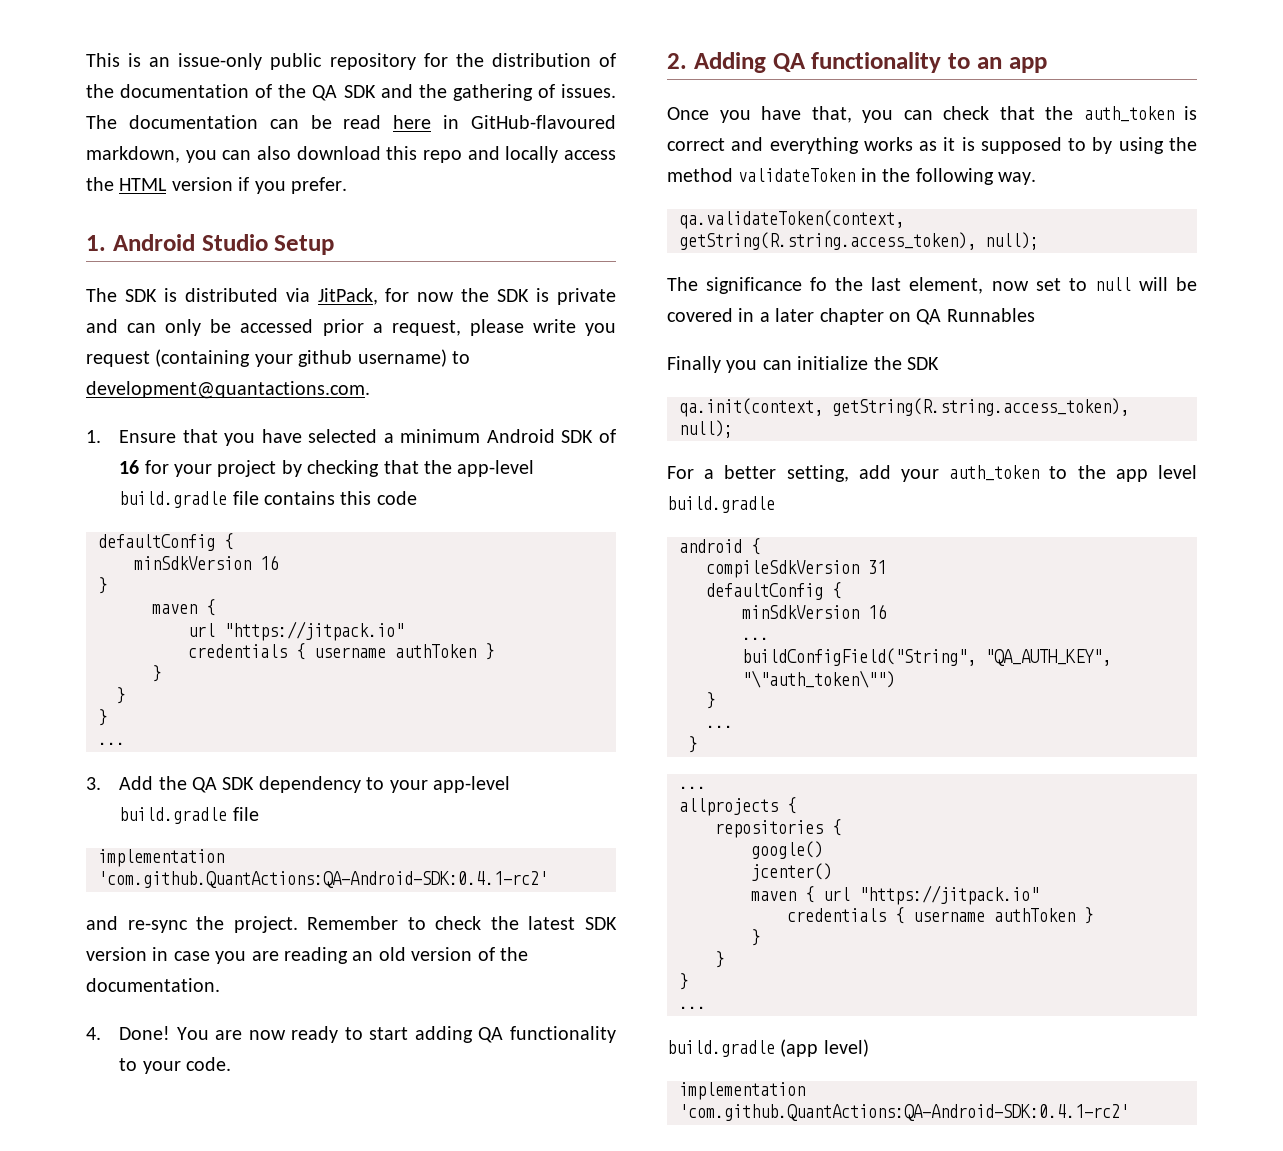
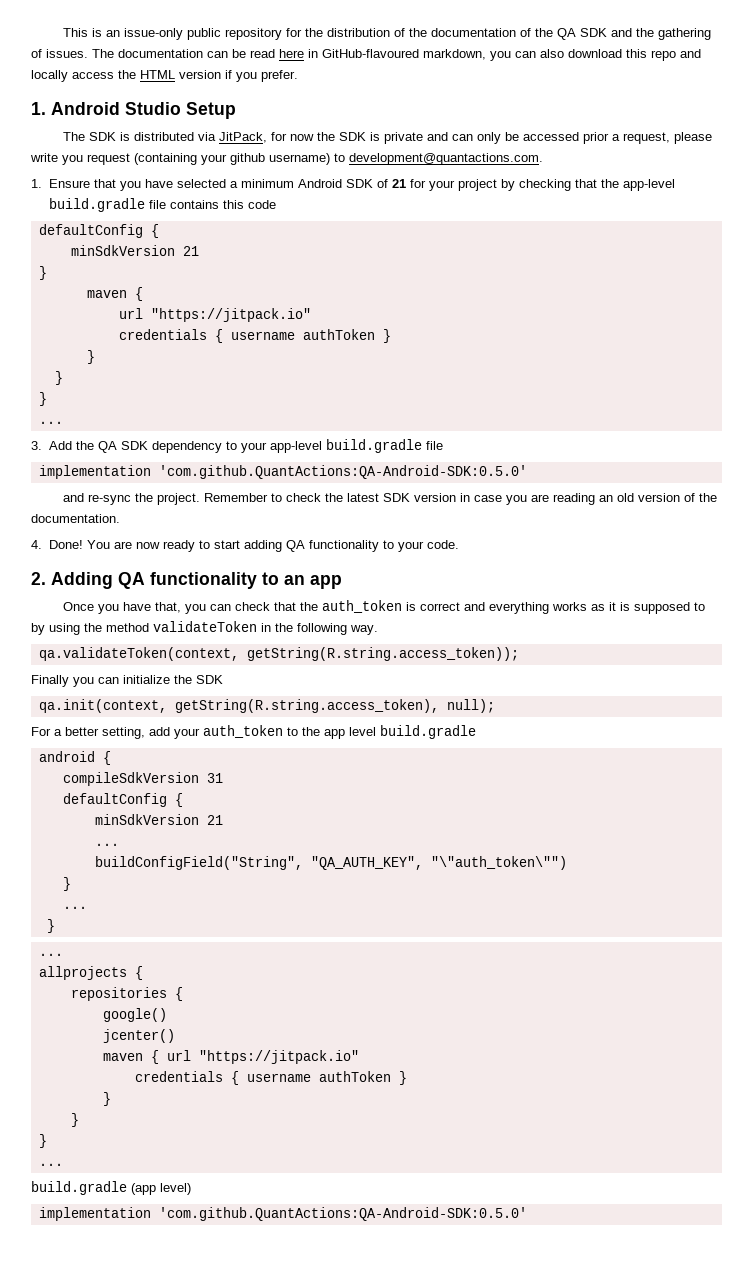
- 1. Ensure that you have selected a minimum Android SDK of 16 for your project by checking that the app-level build.gradle file contains this code
+ 1. Ensure that you have selected a minimum Android SDK of 21 for your project by checking that the app-level build.gradle file contains this code
  defaultConfig {
- minSdkVersion 16
+ minSdkVersion 21
  3. Add the QA SDK dependency to your app-level build.gradle file
- implementation 'com.github.QuantActions:QA-Android-SDK:0.4.1-rc2'
+ implementation 'com.github.QuantActions:QA-Android-SDK:0.5.0'
- qa.validateToken(context, getString(R.string.access_token), null);
- The significance fo the last element, now set to null will be covered in a later chapter on QA Runnables
+ qa.validateToken(context, getString(R.string.access_token));
  compileSdkVersion 31
  defaultConfig {
- minSdkVersion 16
+ minSdkVersion 21
  build.gradle (app level)
- implementation 'com.github.QuantActions:QA-Android-SDK:0.4.1-rc2'
+ implementation 'com.github.QuantActions:QA-Android-SDK:0.5.0'

